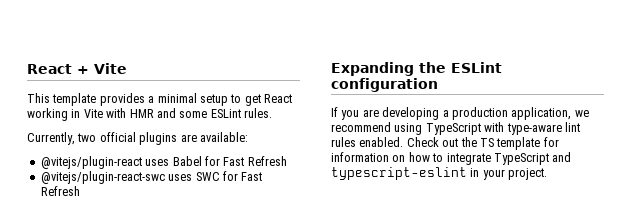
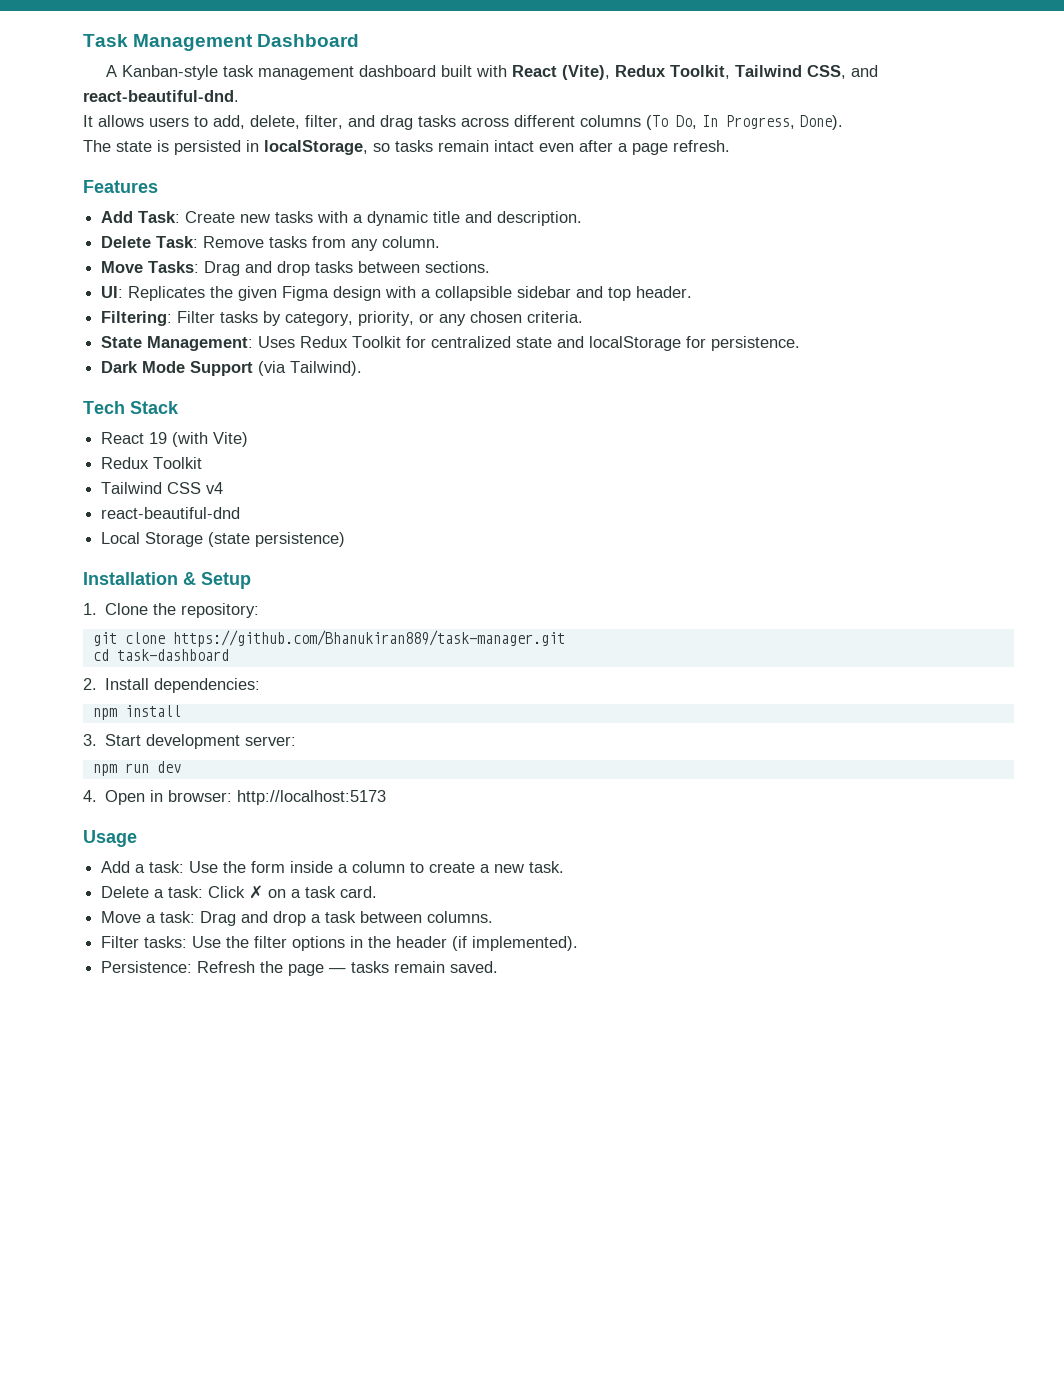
- React + Vite
- This template provides a minimal setup to get React working in Vite with HMR and some ESLint rules.
- Currently, two official plugins are available:
- @vitejs/plugin-react uses Babel for Fast Refresh
- @vitejs/plugin-react-swc uses SWC for Fast Refresh
- Expanding the ESLint configuration
- If you are developing a production application, we recommend using TypeScript with type-aware lint rules enabled. Check out the TS template for information on how to integrate TypeScript and typescript-eslint in your project.
+ Task Management Dashboard
+ A Kanban-style task management dashboard built with React (Vite), Redux Toolkit, Tailwind CSS, and react-beautiful-dnd.
+ It allows users to add, delete, filter, and drag tasks across different columns (To Do, In Progress, Done).
+ The state is persisted in localStorage, so tasks remain intact even after a page refresh.
+ Features
+ Add Task: Create new tasks with a dynamic title and description.
+ Delete Task: Remove tasks from any column.
+ Move Tasks: Drag and drop tasks between sections.
+ UI: Replicates the given Figma design with a collapsible sidebar and top header.
+ Filtering: Filter tasks by category, priority, or any chosen criteria.
+ State Management: Uses Redux Toolkit for centralized state and localStorage for persistence.
+ Dark Mode Support (via Tailwind).
+ Tech Stack
+ React 19 (with Vite)
+ Redux Toolkit
+ Tailwind CSS v4
+ react-beautiful-dnd
+ Local Storage (state persistence)
+ Installation & Setup
+ 1. Clone the repository:
+ git clone https://github.com/Bhanukiran889/task-manager.git
+ cd task-dashboard
+ 2. Install dependencies:
+ npm install
+ 3. Start development server:
+ npm run dev
+ 4. Open in browser: http://localhost:5173
+ Usage
+ Add a task: Use the form inside a column to create a new task.
+ Delete a task: Click ✗ on a task card.
+ Move a task: Drag and drop a task between columns.
+ Filter tasks: Use the filter options in the header (if implemented).
+ Persistence: Refresh the page — tasks remain saved.

